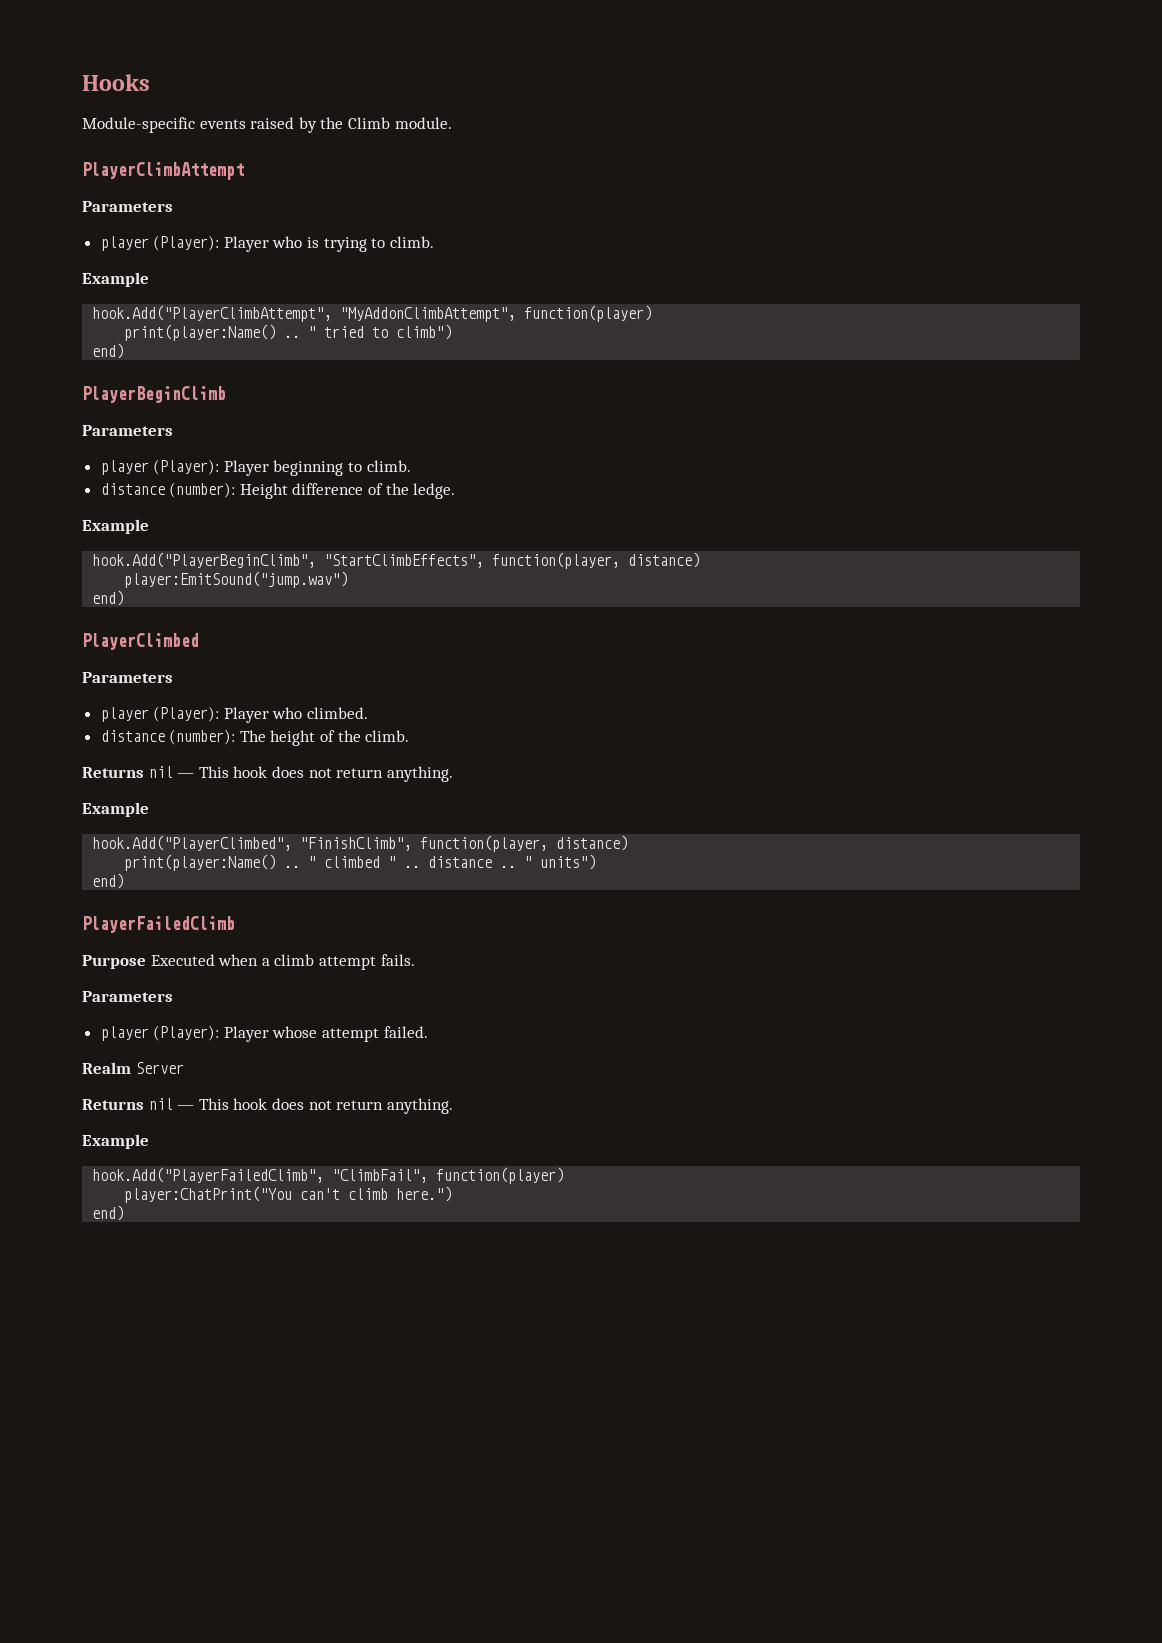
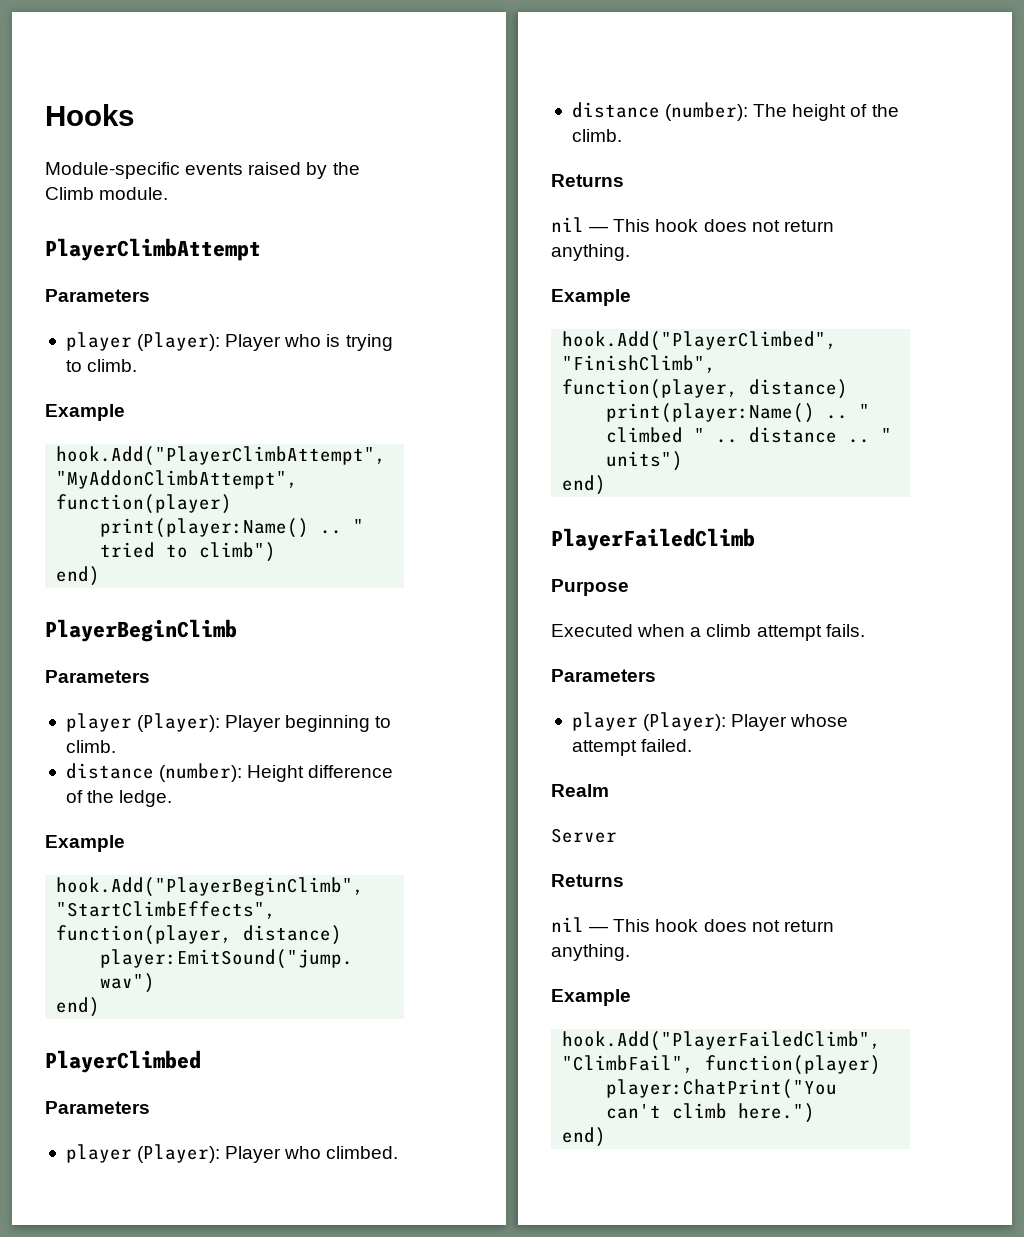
  distance (number): The height of the climb.
- Returns nil — This hook does not return anything.
+ Returns
+ nil — This hook does not return anything.
- Purpose Executed when a climb attempt fails.
+ Purpose
+ Executed when a climb attempt fails.
- Realm Server
- Returns nil — This hook does not return anything.
+ Realm
+ Server
+ Returns
+ nil — This hook does not return anything.

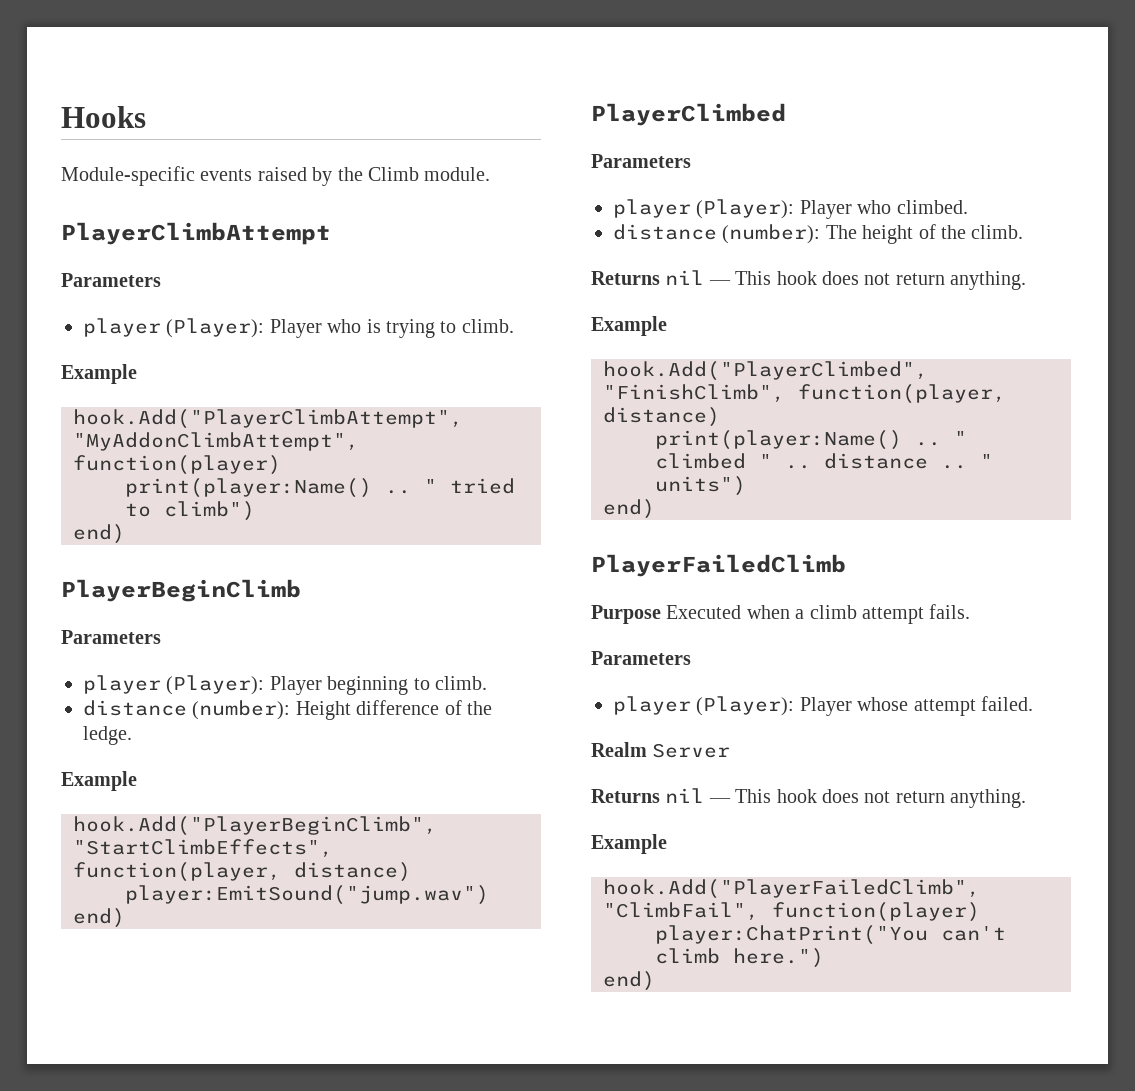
  distance (number): The height of the climb.
- Returns
- nil — This hook does not return anything.
+ Returns nil — This hook does not return anything.
- Purpose
- Executed when a climb attempt fails.
+ Purpose Executed when a climb attempt fails.
- Realm
- Server
- Returns
- nil — This hook does not return anything.
+ Realm Server
+ Returns nil — This hook does not return anything.

